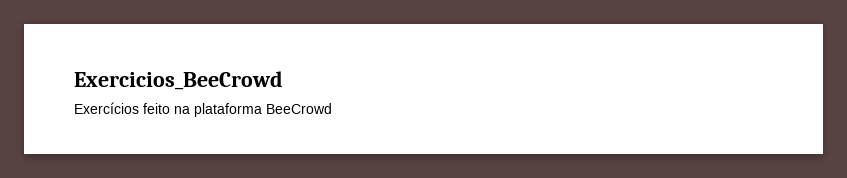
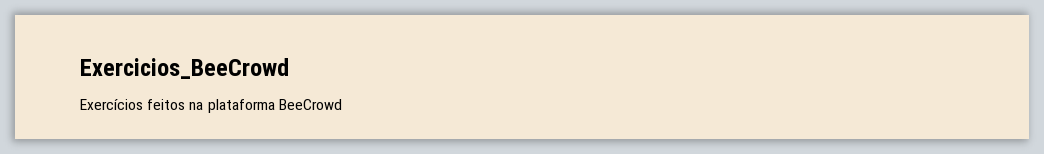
- Exercícios feito na plataforma BeeCrowd
+ Exercícios feitos na plataforma BeeCrowd

